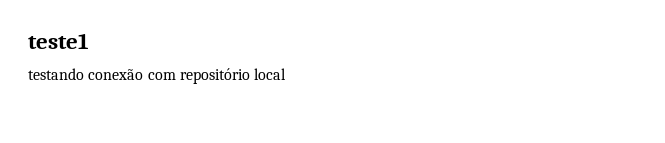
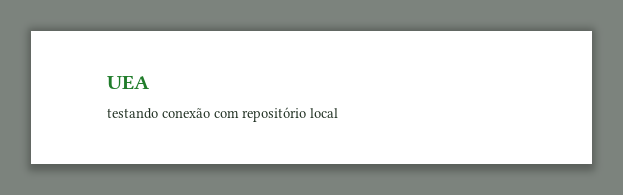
- teste1
+ UEA

